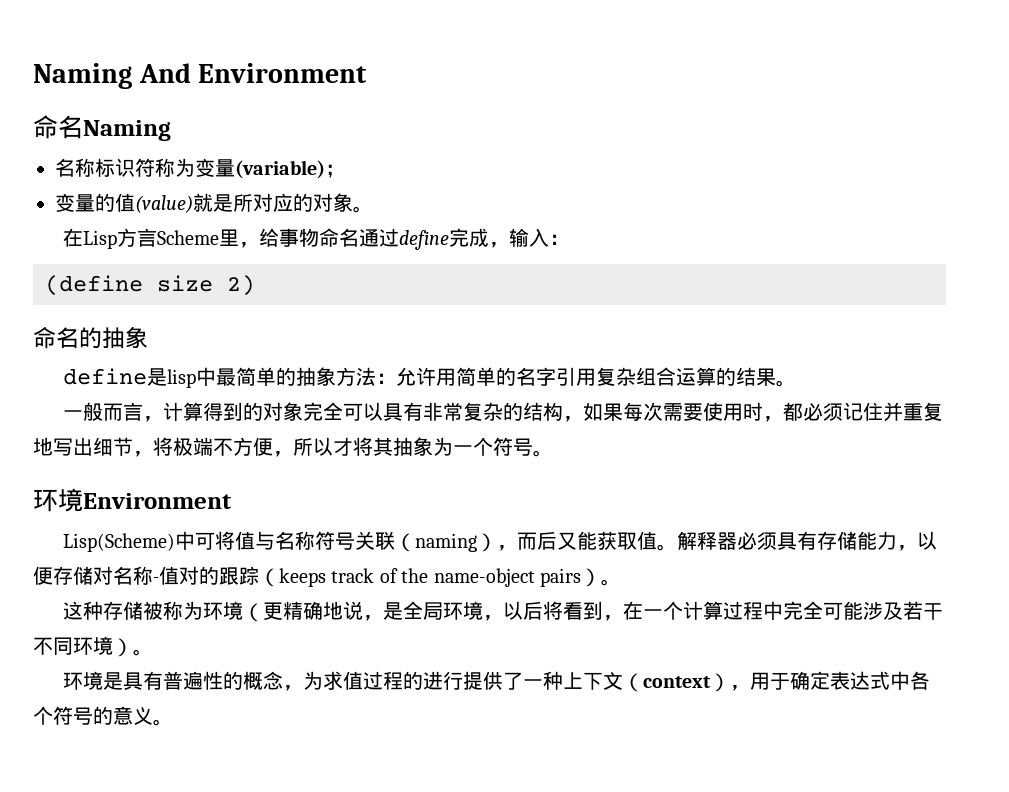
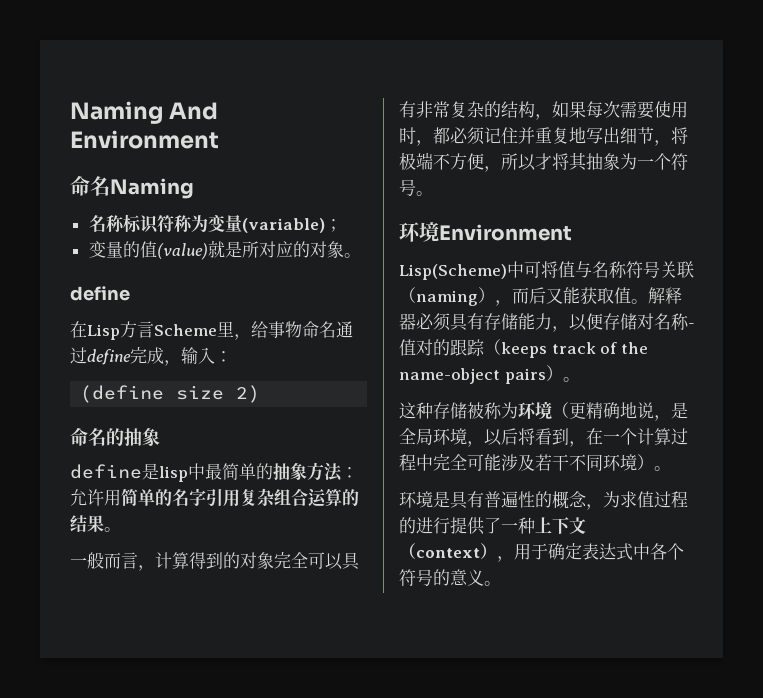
  变量的值(value)就是所对应的对象。
+ define

